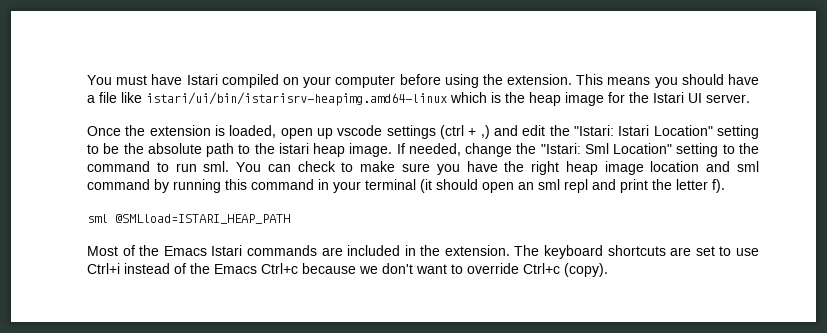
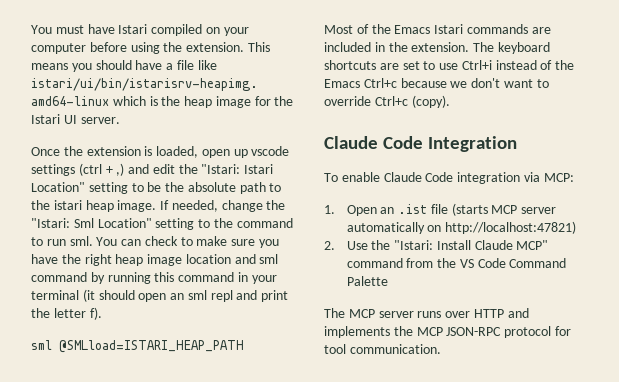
+ Claude Code Integration
+ To enable Claude Code integration via MCP:
+ 1. Open an .ist file (starts MCP server automatically on http://localhost:47821)
+ 2. Use the "Istari: Install Claude MCP" command from the VS Code Command Palette
+ The MCP server runs over HTTP and implements the MCP JSON-RPC protocol for tool communication.

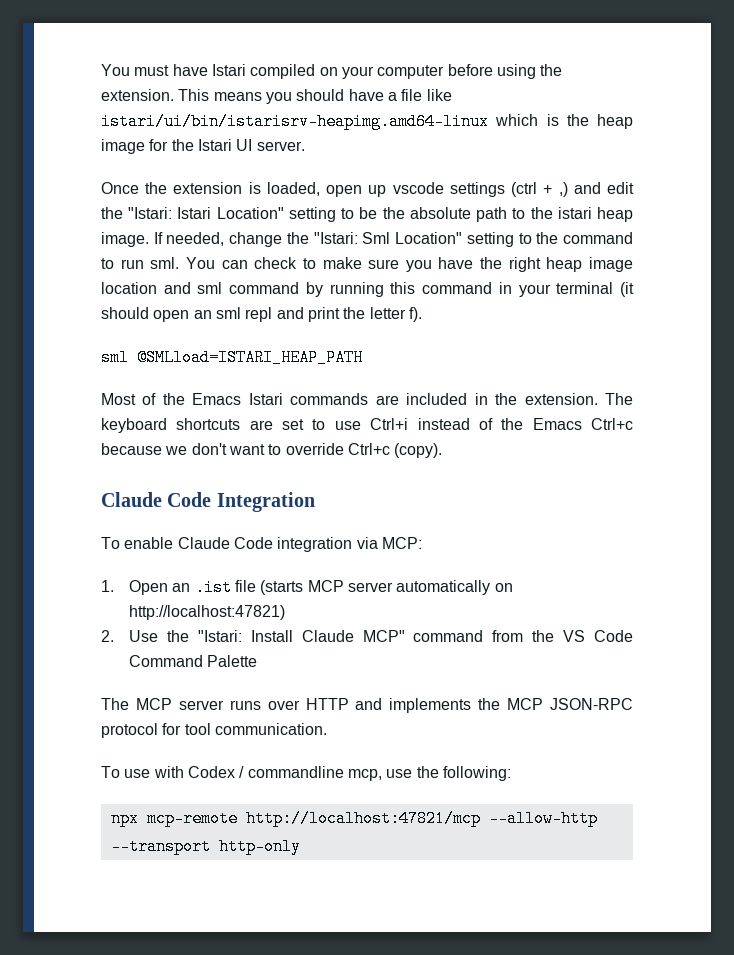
+ To use with Codex / commandline mcp, use the following:
+ npx mcp-remote http://localhost:47821/mcp --allow-http --transport http-only

